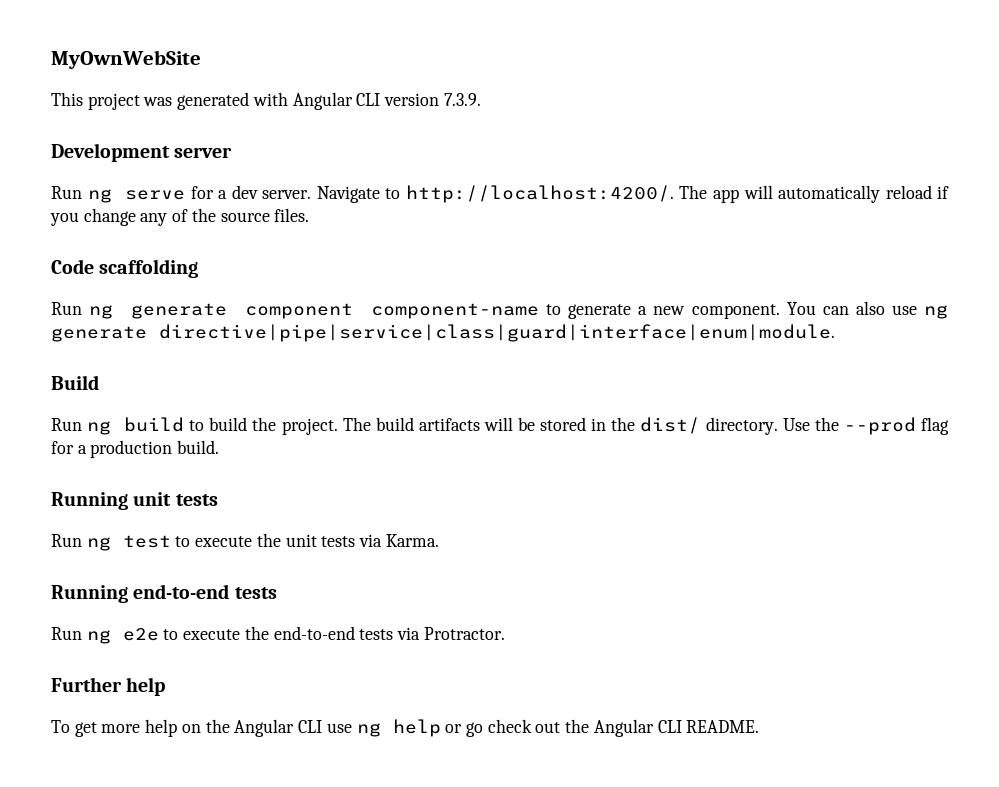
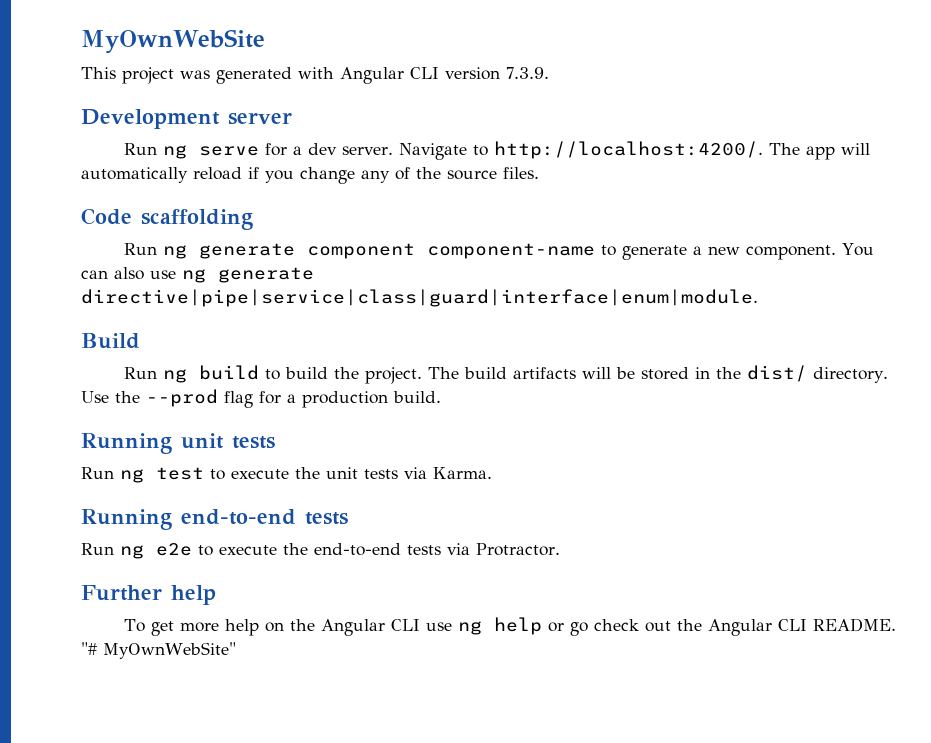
+ "# MyOwnWebSite"

